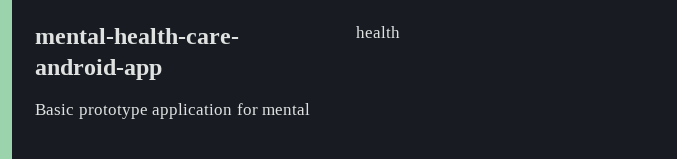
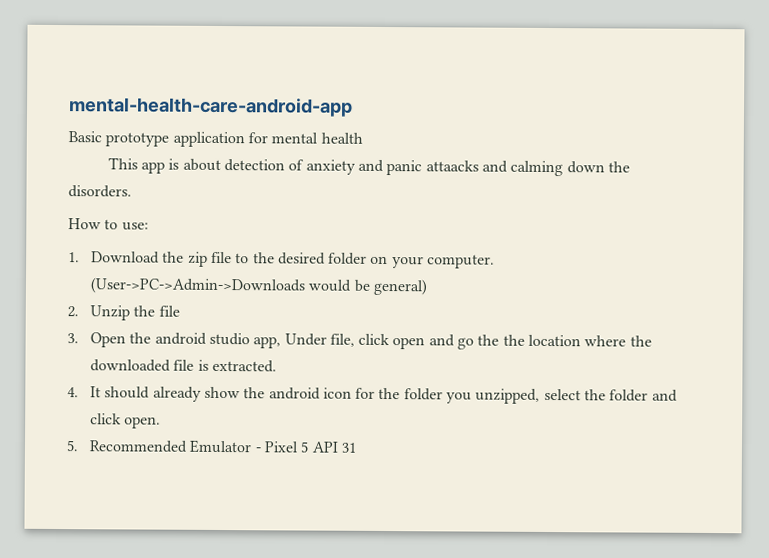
+ This app is about detection of anxiety and panic attaacks and calming down the disorders.
+ How to use:
+ 1. Download the zip file to the desired folder on your computer. (User->PC->Admin->Downloads would be general)
+ 2. Unzip the file
+ 3. Open the android studio app, Under file, click open and go the the location where the downloaded file is extracted.
+ 4. It should already show the android icon for the folder you unzipped, select the folder and click open.
+ 5. Recommended Emulator - Pixel 5 API 31

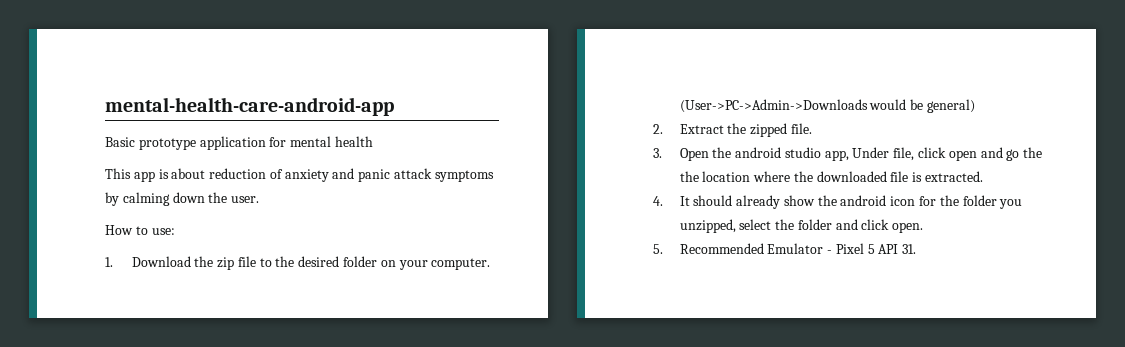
- This app is about detection of anxiety and panic attaacks and calming down the disorders.
+ This app is about reduction of anxiety and panic attack symptoms by calming down the user.
- 2. Unzip the file
+ 2. Extract the zipped file.
- 5. Recommended Emulator - Pixel 5 API 31
+ 5. Recommended Emulator - Pixel 5 API 31.

